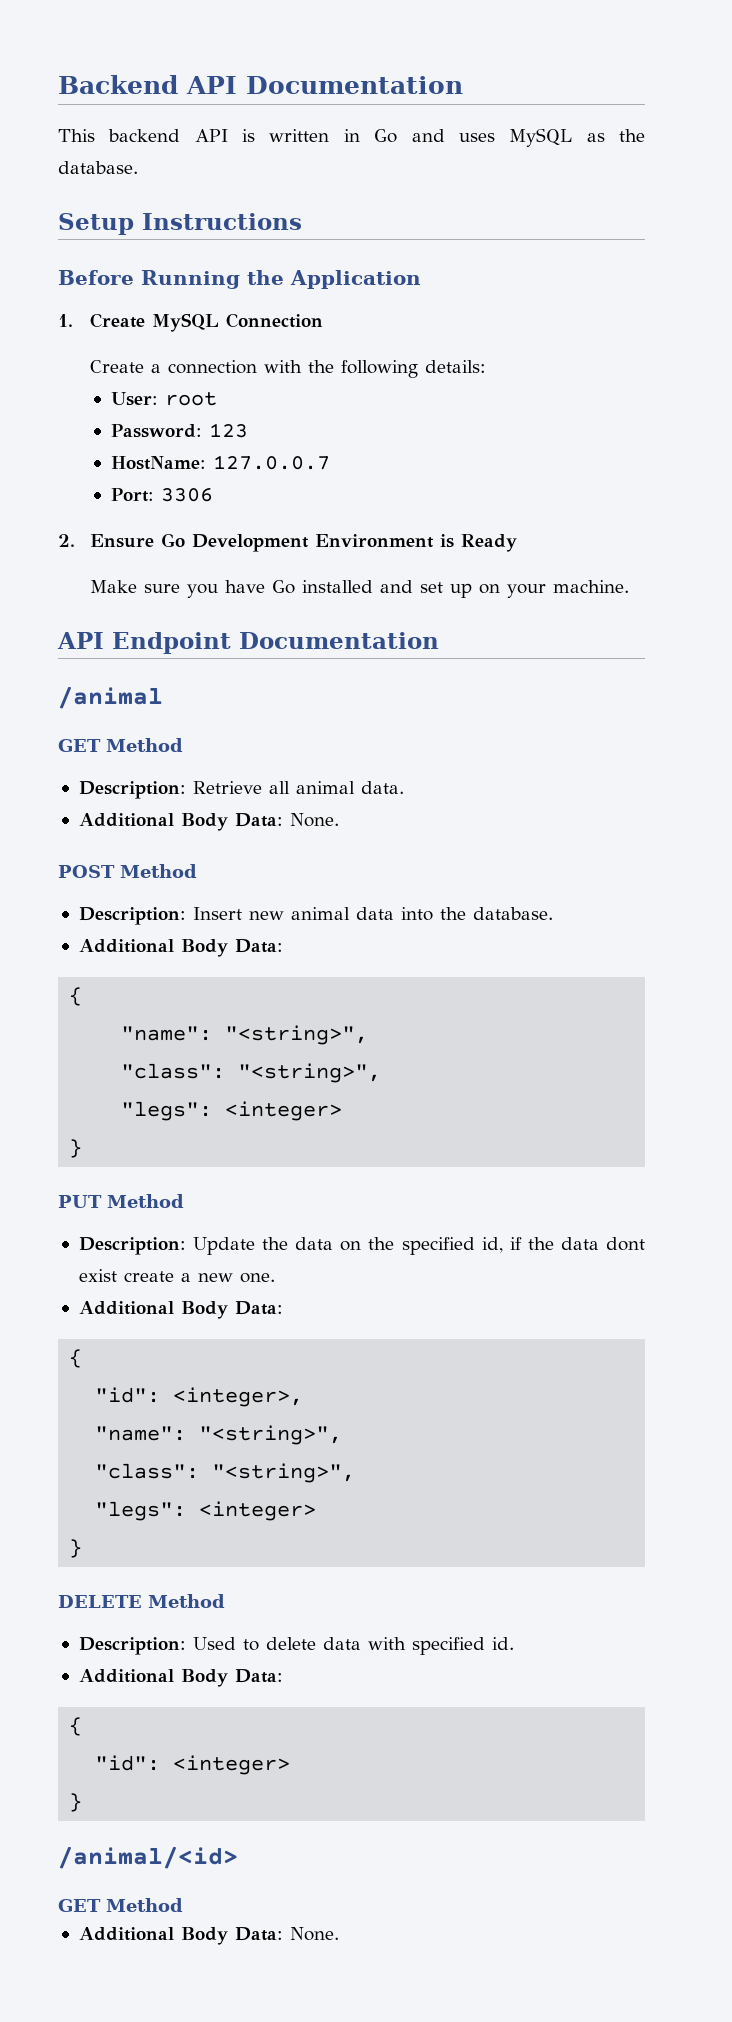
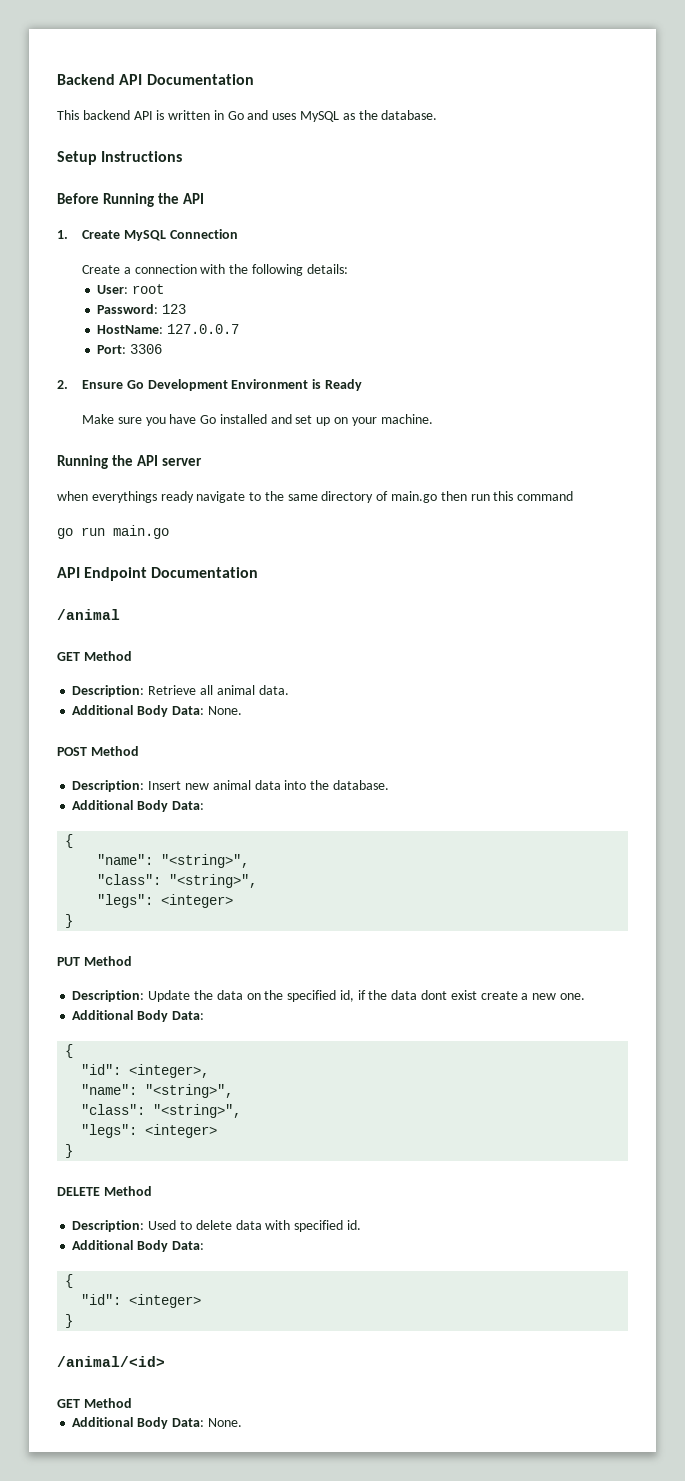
- Before Running the Application
+ Before Running the API
+ Running the API server
+ when everythings ready navigate to the same directory of main.go then run this command
+ go run main.go

